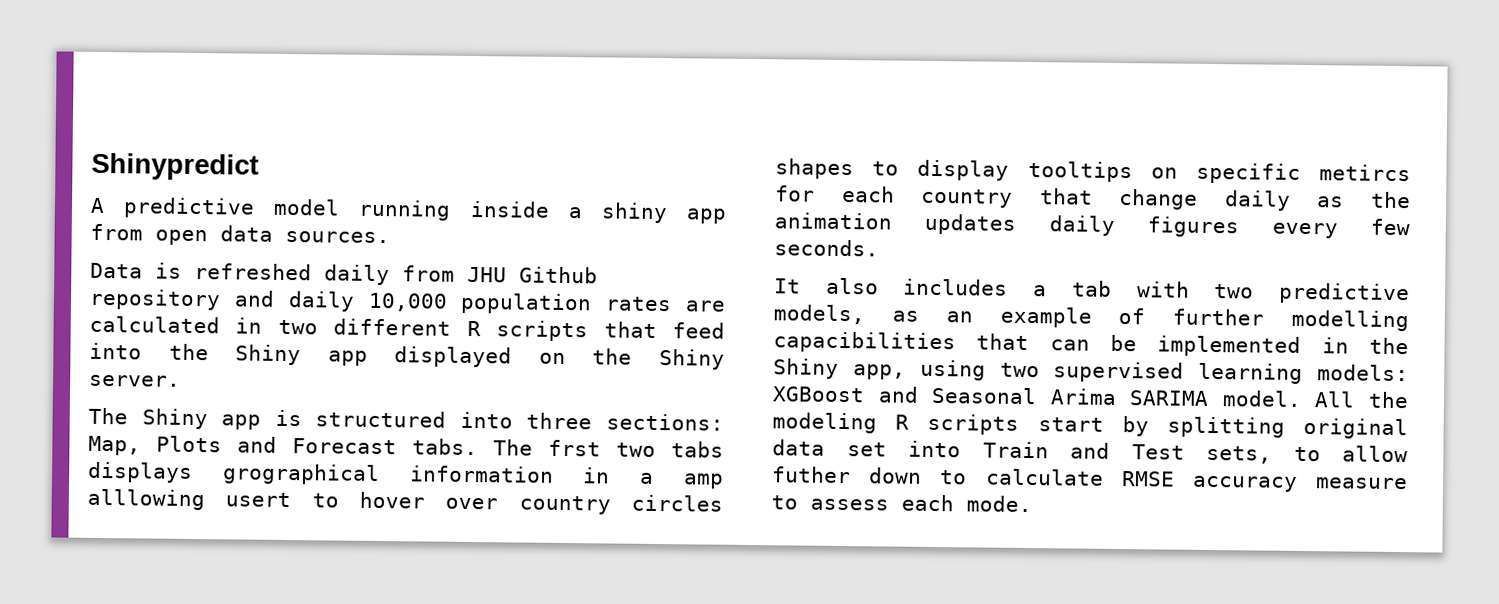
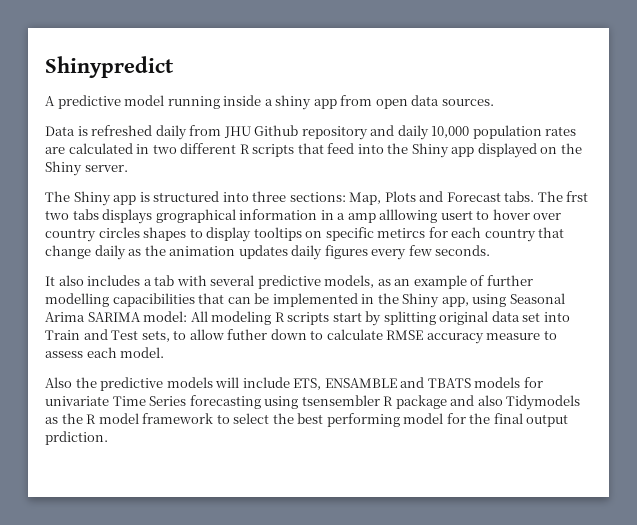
- It also includes a tab with two predictive models, as an example of further modelling capacibilities that can be implemented in the Shiny app, using two supervised learning models: XGBoost and Seasonal Arima SARIMA model. All the modeling R scripts start by splitting original data set into Train and Test sets, to allow futher down to calculate RMSE accuracy measure to assess each mode.
+ It also includes a tab with several predictive models, as an example of further modelling capacibilities that can be implemented in the Shiny app, using Seasonal Arima SARIMA model: All modeling R scripts start by splitting original data set into Train and Test sets, to allow futher down to calculate RMSE accuracy measure to assess each model.
+ Also the predictive models will include ETS, ENSAMBLE and TBATS models for univariate Time Series forecasting using tsensembler R package and also Tidymodels as the R model framework to select the best performing model for the final output prdiction.

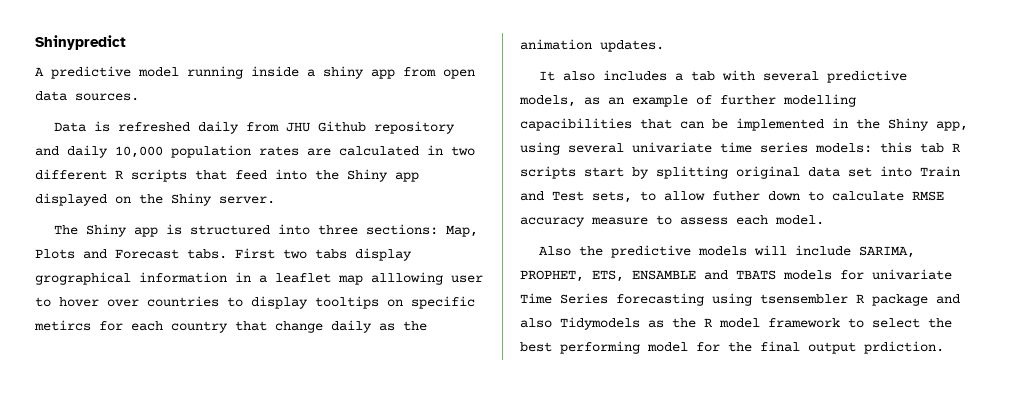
- The frst two tabs displays grographical information in a amp alllowing usert to hover over country circles shapes to display tooltips on specific metircs for each country that change daily as the animation updates daily figures every few seconds.
+ First two tabs display grographical information in a leaflet map alllowing user to hover over countries to display tooltips on specific metircs for each country that change daily as the animation updates.
- It also includes a tab with several predictive models, as an example of further modelling capacibilities that can be implemented in the Shiny app, using Seasonal Arima SARIMA model: All modeling R scripts start by splitting original data set into Train and Test sets, to allow futher down to calculate RMSE accuracy measure to assess each model.
+ It also includes a tab with several predictive models, as an example of further modelling capacibilities that can be implemented in the Shiny app, using several univariate time series models: this tab R scripts start by splitting original data set into Train and Test sets, to allow futher down to calculate RMSE accuracy measure to assess each model.
- Also the predictive models will include ETS, ENSAMBLE and TBATS models for univariate Time Series forecasting using tsensembler R package and also Tidymodels as the R model framework to select the best performing model for the final output prdiction.
+ Also the predictive models will include SARIMA, PROPHET, ETS, ENSAMBLE and TBATS models for univariate Time Series forecasting using tsensembler R package and also Tidymodels as the R model framework to select the best performing model for the final output prdiction.

